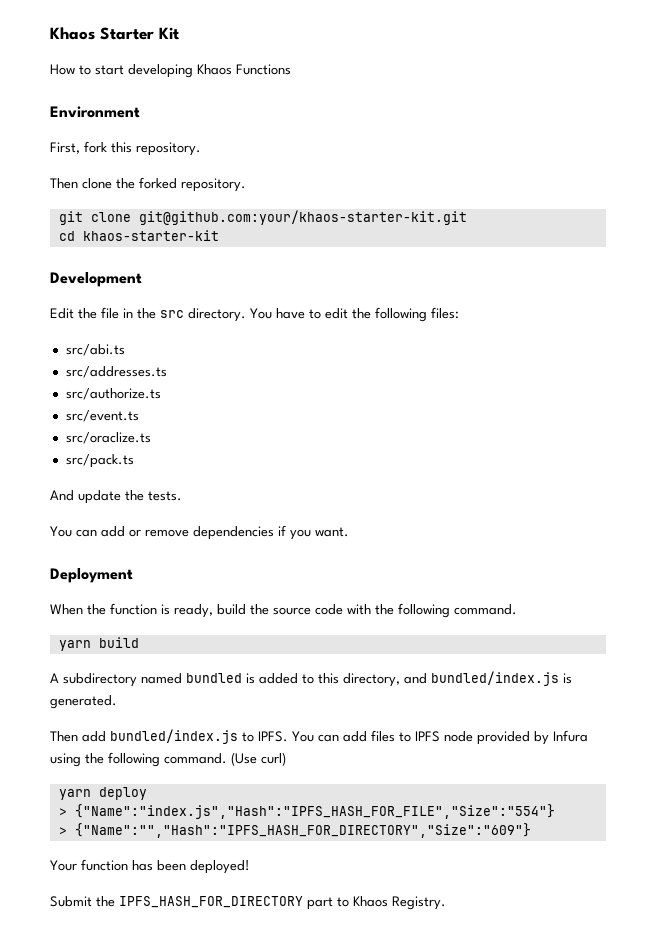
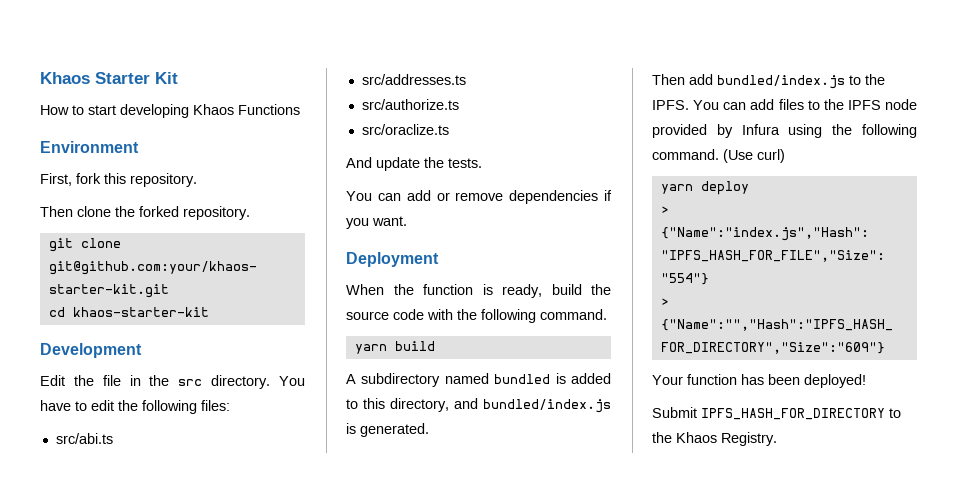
- src/event.ts
- src/pack.ts
- Then add bundled/index.js to IPFS.
+ Then add bundled/index.js to the IPFS.
- You can add files to IPFS node provided by Infura using the following command.
+ You can add files to the IPFS node provided by Infura using the following command.
- Submit the IPFS_HASH_FOR_DIRECTORY part to Khaos Registry.
+ Submit IPFS_HASH_FOR_DIRECTORY to the Khaos Registry.

